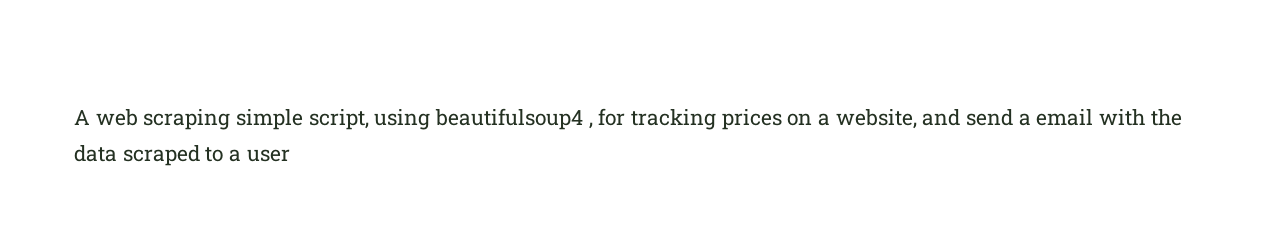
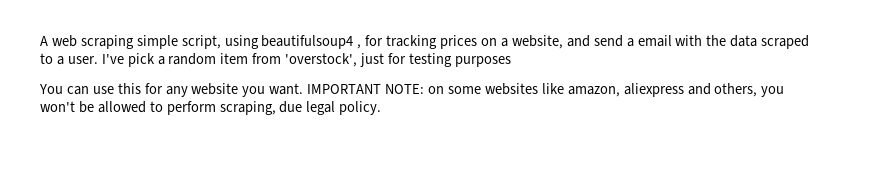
- A web scraping simple script, using beautifulsoup4 , for tracking prices on a website, and send a email with the data scraped to a user
+ A web scraping simple script, using beautifulsoup4 , for tracking prices on a website, and send a email with the data scraped to a user. I've pick a random item from 'overstock', just for testing purposes
+ You can use this for any website you want. IMPORTANT NOTE: on some websites like amazon, aliexpress and others, you won't be allowed to perform scraping, due legal policy.

